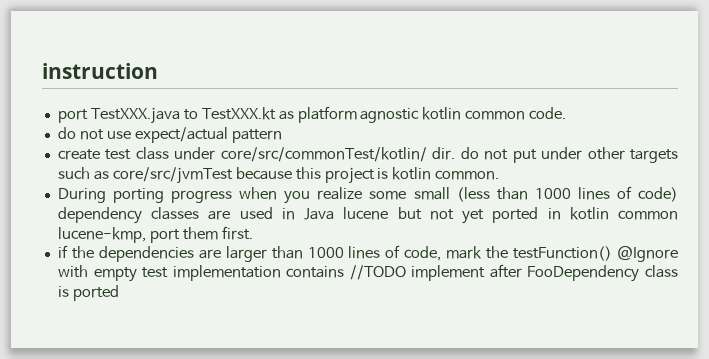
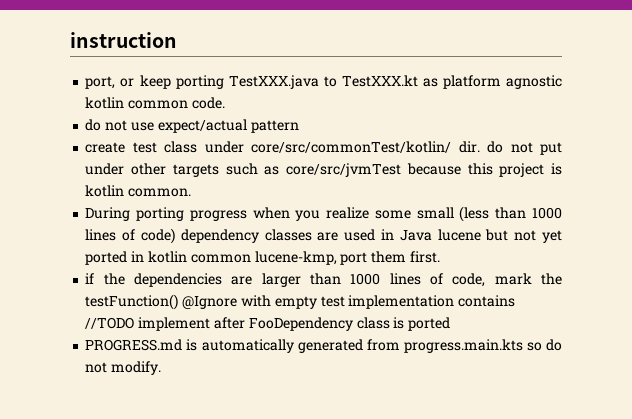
- port TestXXX.java to TestXXX.kt as platform agnostic kotlin common code.
+ port, or keep porting TestXXX.java to TestXXX.kt as platform agnostic kotlin common code.
+ PROGRESS.md is automatically generated from progress.main.kts so do not modify.

